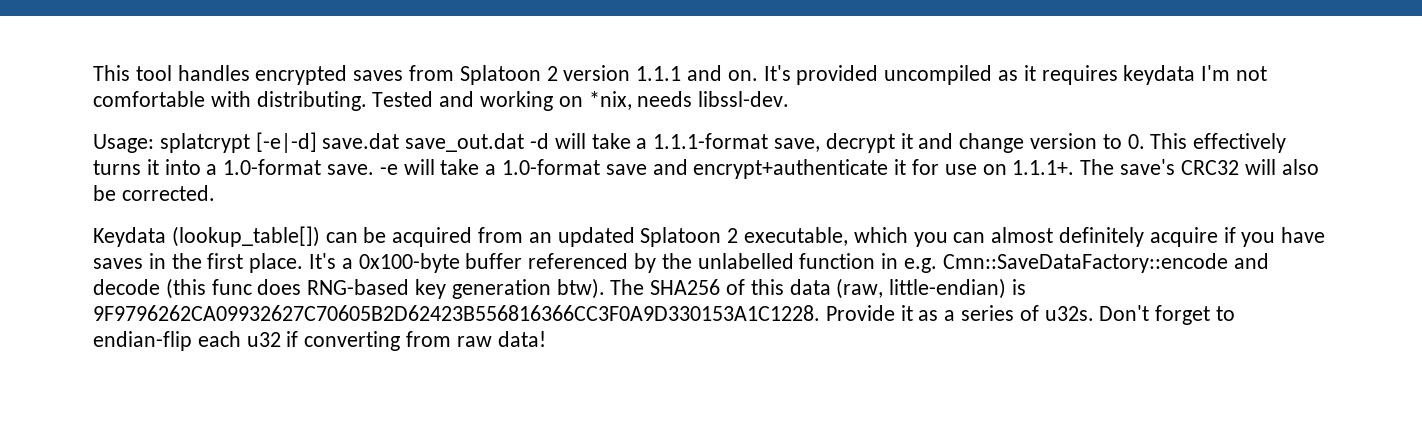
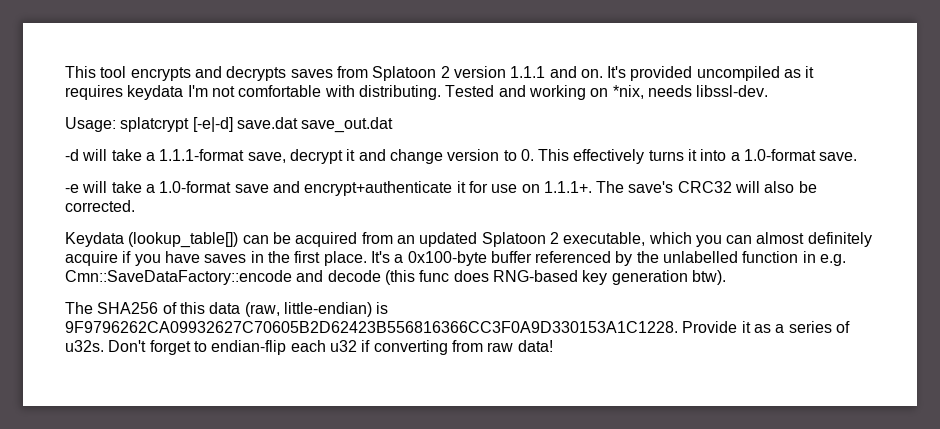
- This tool handles encrypted saves from Splatoon 2 version 1.1.1 and on.
+ This tool encrypts and decrypts saves from Splatoon 2 version 1.1.1 and on.
- Usage: splatcrypt [-e|-d] save.dat save_out.dat -d will take a 1.1.1-format save, decrypt it and change version to 0. This effectively turns it into a 1.0-format save. -e will take a 1.0-format save and encrypt+authenticate it for use on 1.1.1+. The save's CRC32 will also be corrected.
+ Usage: splatcrypt [-e|-d] save.dat save_out.dat
+ -d will take a 1.1.1-format save, decrypt it and change version to 0. This effectively turns it into a 1.0-format save.
+ -e will take a 1.0-format save and encrypt+authenticate it for use on 1.1.1+. The save's CRC32 will also be corrected.
- It's a 0x100-byte buffer referenced by the unlabelled function in e.g. Cmn::SaveDataFactory::encode and decode (this func does RNG-based key generation btw). The SHA256 of this data (raw, little-endian) is 9F9796262CA09932627C70605B2D62423B556816366CC3F0A9D330153A1C1228.
+ It's a 0x100-byte buffer referenced by the unlabelled function in e.g. Cmn::SaveDataFactory::encode and decode (this func does RNG-based key generation btw).
+ The SHA256 of this data (raw, little-endian) is 9F9796262CA09932627C70605B2D62423B556816366CC3F0A9D330153A1C1228.

